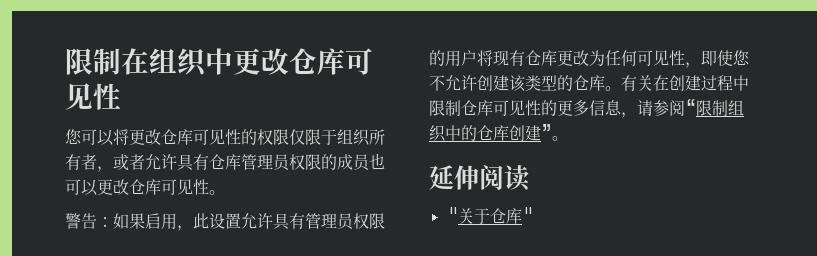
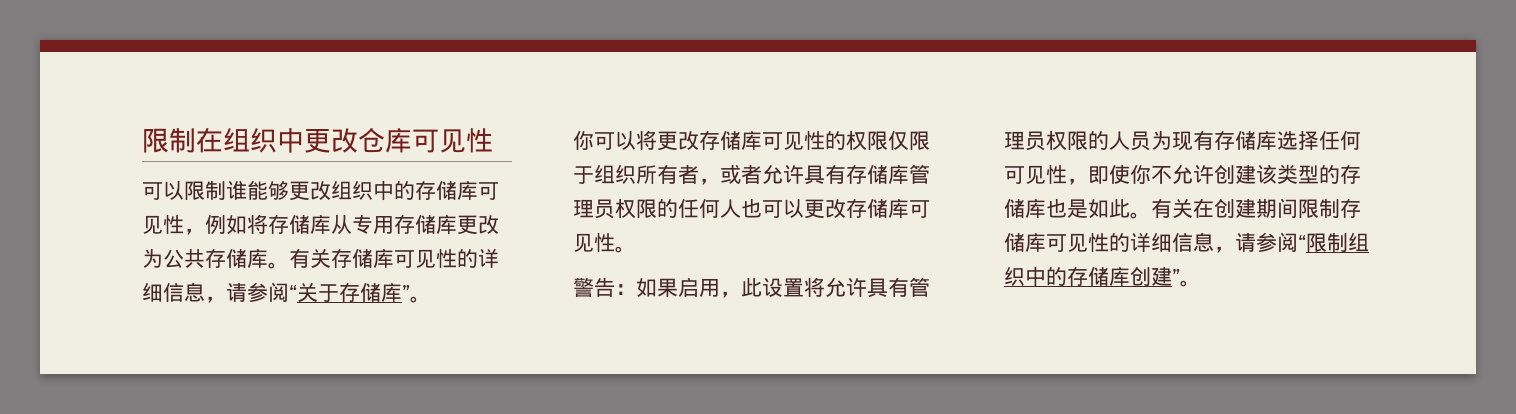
- 您可以将更改仓库可见性的权限仅限于组织所有者，或者允许具有仓库管理员权限的成员也可以更改仓库可见性。
+ 可以限制谁能够更改组织中的存储库可见性，例如将存储库从专用存储库更改为公共存储库。有关存储库可见性的详细信息，请参阅“关于存储库”。
+ 你可以将更改存储库可见性的权限仅限于组织所有者，或者允许具有存储库管理员权限的任何人也可以更改存储库可见性。
- 警告：如果启用，此设置允许具有管理员权限的用户将现有仓库更改为任何可见性，即使您不允许创建该类型的仓库。有关在创建过程中限制仓库可见性的更多信息，请参阅“限制组织中的仓库创建”。
+ 警告：如果启用，此设置将允许具有管理员权限的人员为现有存储库选择任何可见性，即使你不允许创建该类型的存储库也是如此。有关在创建期间限制存储库可见性的详细信息，请参阅“限制组织中的存储库创建”。
- 延伸阅读
- "关于仓库"

